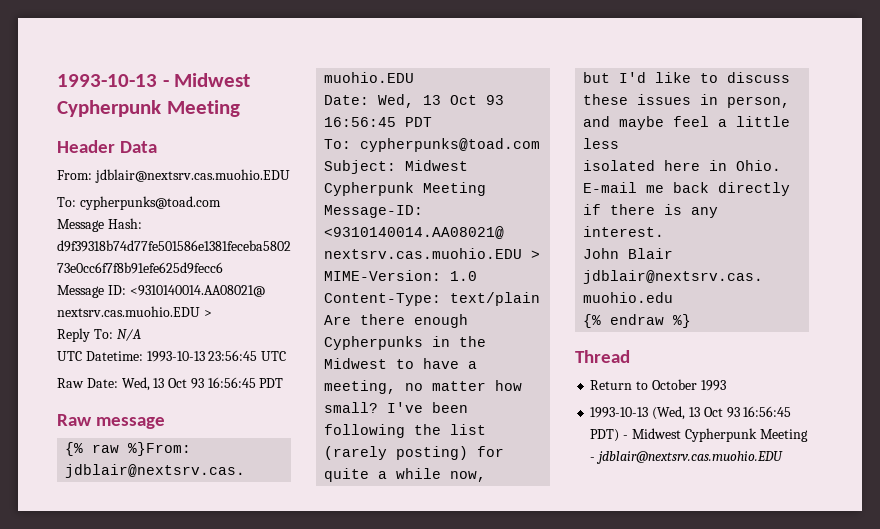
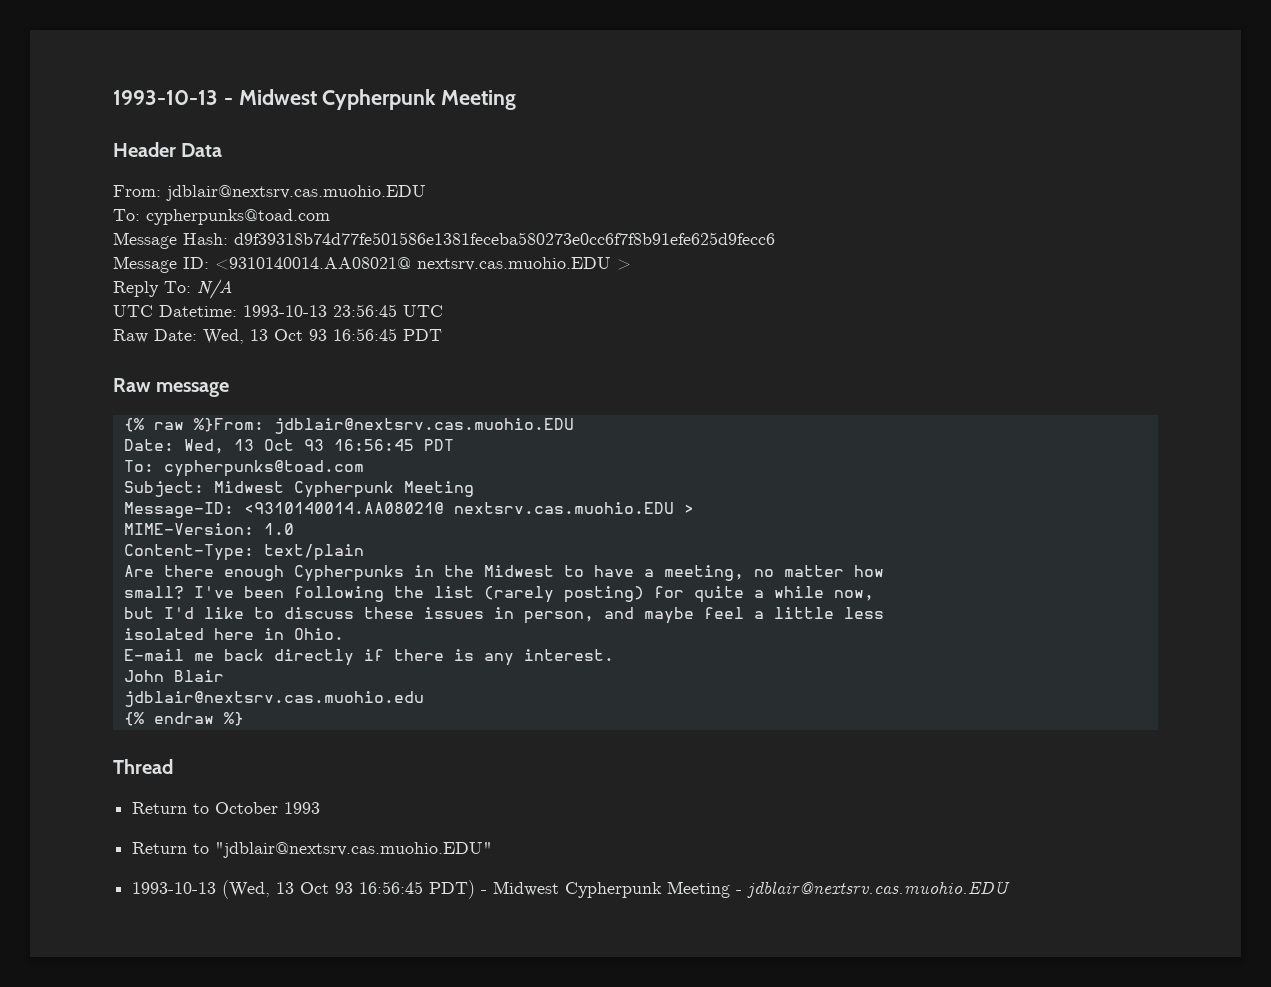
+ Return to "jdblair@nextsrv.cas.muohio.EDU"

